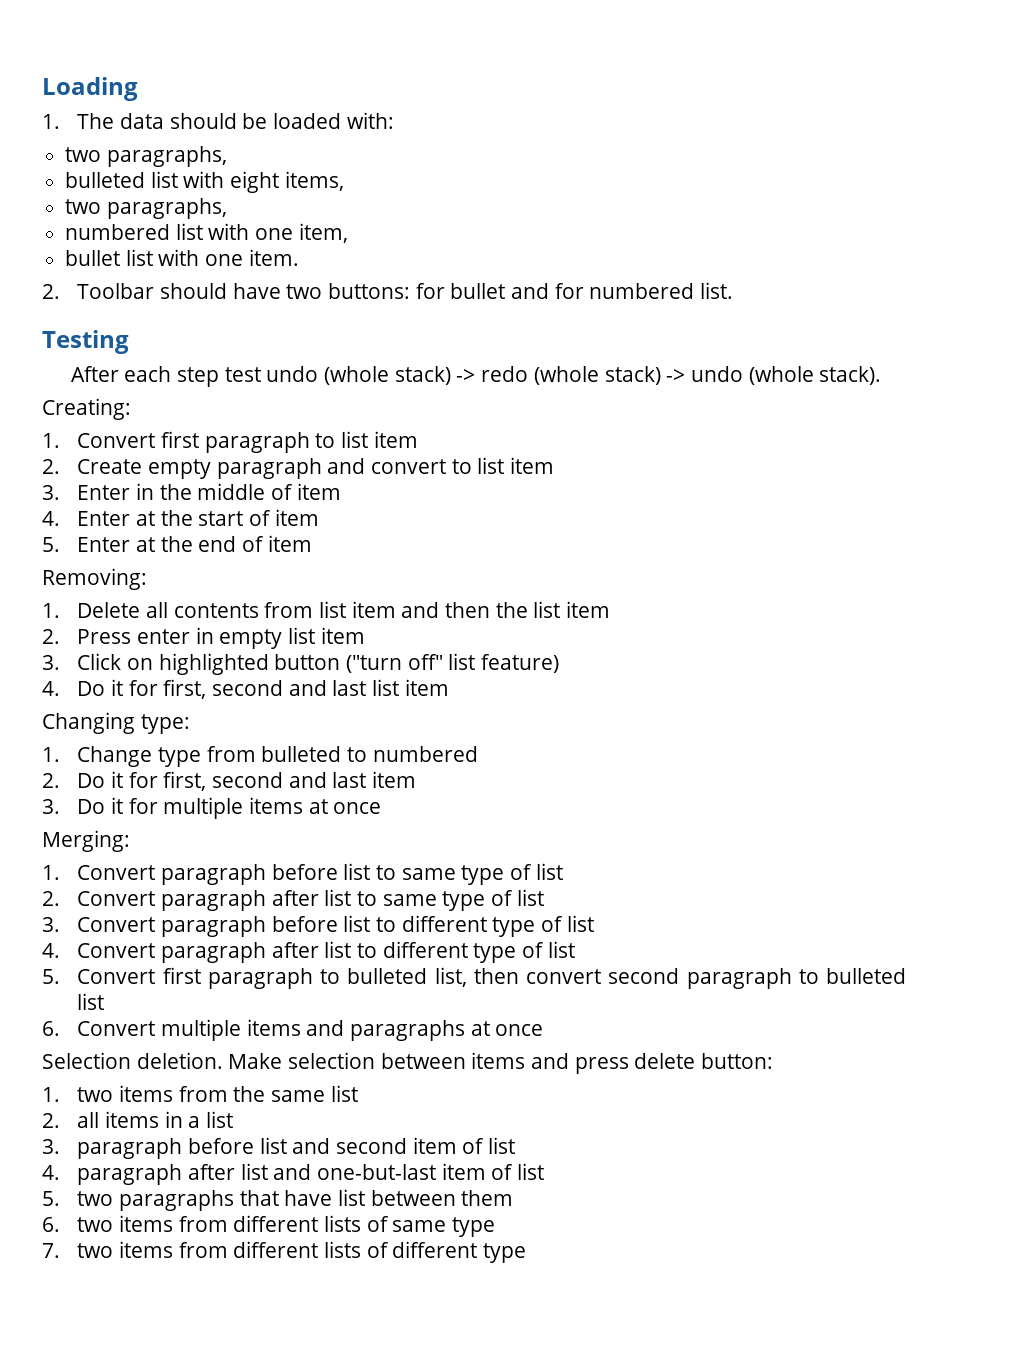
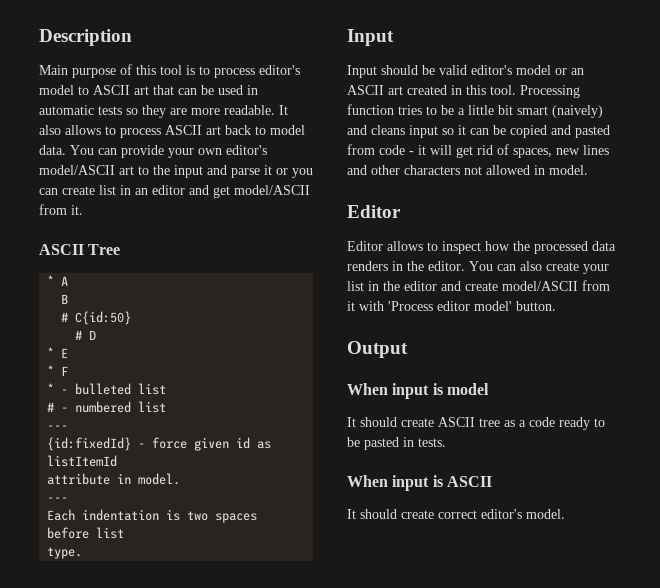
- Loading
- 1. The data should be loaded with:
- two paragraphs,
- bulleted list with eight items,
- two paragraphs,
- numbered list with one item,
- bullet list with one item.
- 2. Toolbar should have two buttons: for bullet and for numbered list.
- Testing
- After each step test undo (whole stack) -> redo (whole stack) -> undo (whole stack).
- Creating:
- 1. Convert first paragraph to list item
- 2. Create empty paragraph and convert to list item
- 3. Enter in the middle of item
- 4. Enter at the start of item
- 5. Enter at the end of item
- Removing:
- 1. Delete all contents from list item and then the list item
- 2. Press enter in empty list item
- 3. Click on highlighted button ("turn off" list feature)
- 4. Do it for first, second and last list item
- Changing type:
- 1. Change type from bulleted to numbered
- 2. Do it for first, second and last item
- 3. Do it for multiple items at once
- Merging:
- 1. Convert paragraph before list to same type of list
- 2. Convert paragraph after list to same type of list
- 3. Convert paragraph before list to different type of list
- 4. Convert paragraph after list to different type of list
- 5. Convert first paragraph to bulleted list, then convert second paragraph to bulleted list
- 6. Convert multiple items and paragraphs at once
- Selection deletion. Make selection between items and press delete button:
- 1. two items from the same list
- 2. all items in a list
- 3. paragraph before list and second item of list
- 4. paragraph after list and one-but-last item of list
- 5. two paragraphs that have list between them
- 6. two items from different lists of same type
- 7. two items from different lists of different type
+ Description
+ Main purpose of this tool is to process editor's model to ASCII art that can be used in automatic tests so they are more readable. It also allows to process ASCII art back to model data. You can provide your own editor's model/ASCII art to the input and parse it or you can create list in an editor and get model/ASCII from it.
+ ASCII Tree
+ * A
+ B
+ # C{id:50}
+ # D
+ * E
+ * F
+ * - bulleted list
+ # - numbered list
+ ---
+ {id:fixedId} - force given id as listItemId
+ attribute in model.
+ ---
+ Each indentation is two spaces before list
+ type.
+ Input
+ Input should be valid editor's model or an ASCII art created in this tool. Processing function tries to be a little bit smart (naively) and cleans input so it can be copied and pasted from code - it will get rid of spaces, new lines and other characters not allowed in model.
+ Editor
+ Editor allows to inspect how the processed data renders in the editor. You can also create your list in the editor and create model/ASCII from it with 'Process editor model' button.
+ Output
+ When input is model
+ It should create ASCII tree as a code ready to be pasted in tests.
+ When input is ASCII
+ It should create correct editor's model.

